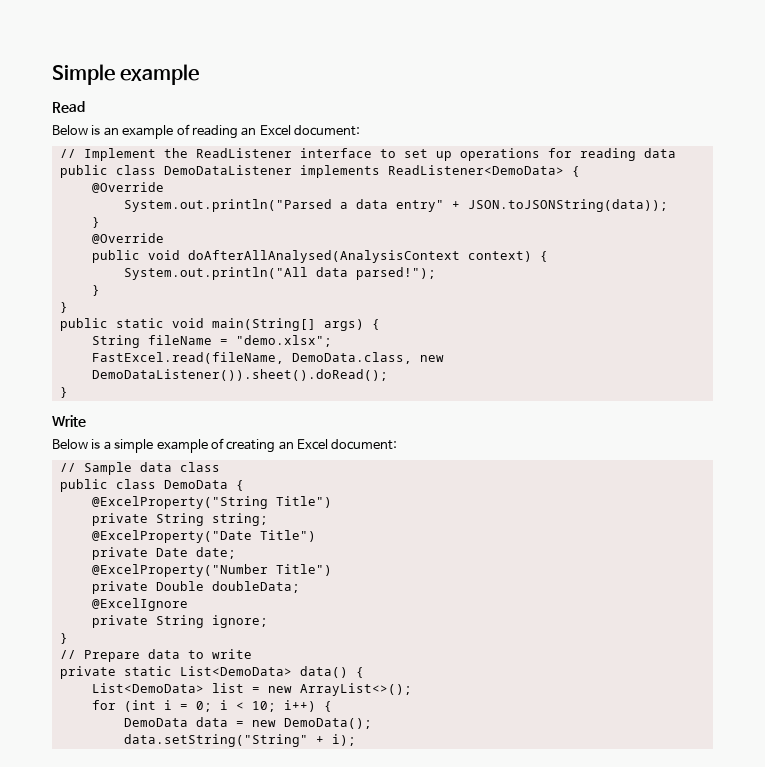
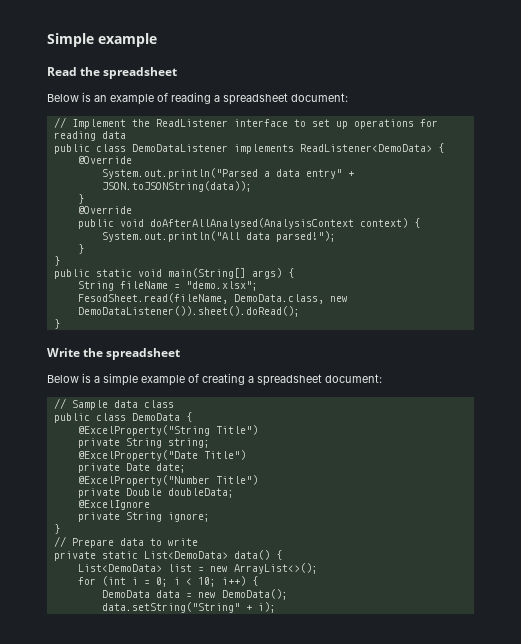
- Read
+ Read the spreadsheet
- Below is an example of reading an Excel document:
+ Below is an example of reading a spreadsheet document:
- FastExcel.read(fileName, DemoData.class, new DemoDataListener()).sheet().doRead();
+ FesodSheet.read(fileName, DemoData.class, new DemoDataListener()).sheet().doRead();
- Write
+ Write the spreadsheet
- Below is a simple example of creating an Excel document:
+ Below is a simple example of creating a spreadsheet document:

